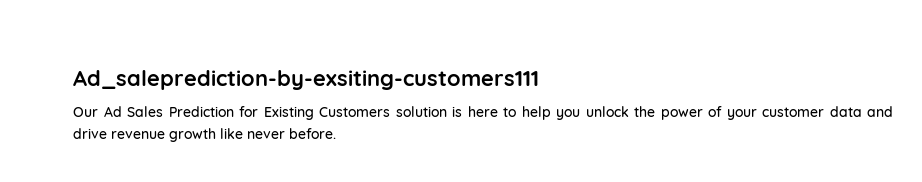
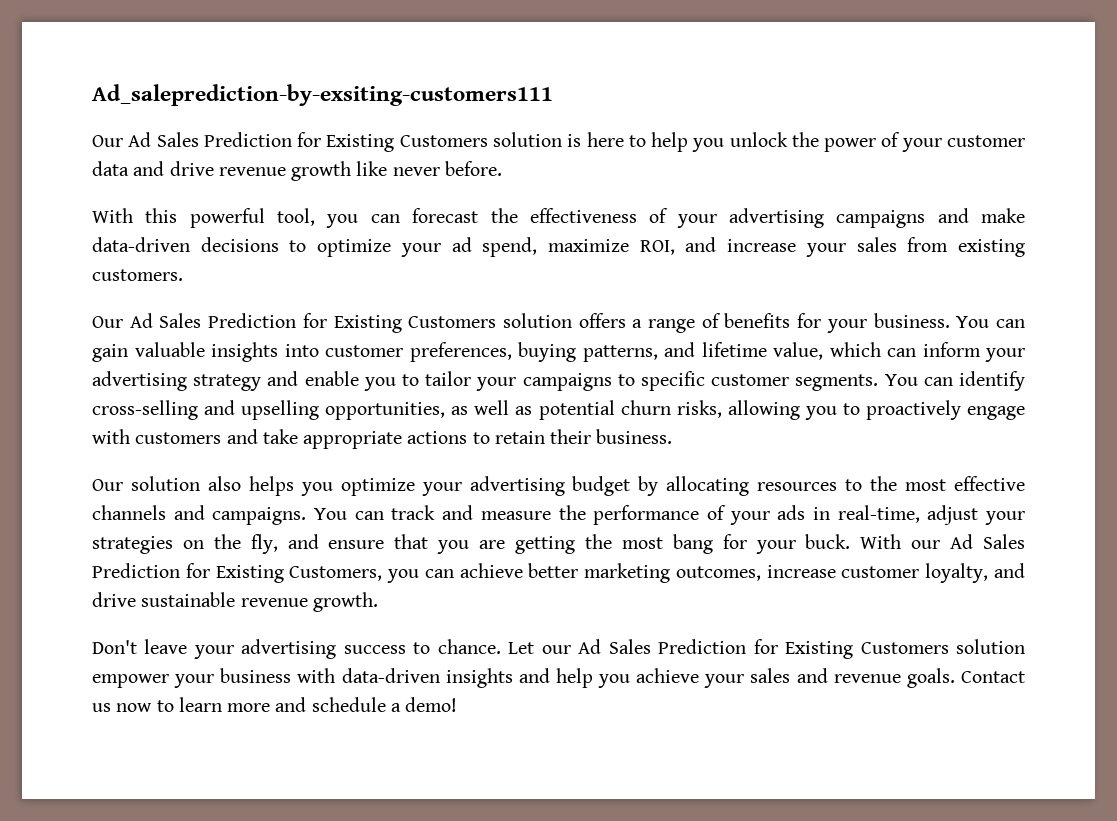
+ With this powerful tool, you can forecast the effectiveness of your advertising campaigns and make data-driven decisions to optimize your ad spend, maximize ROI, and increase your sales from existing customers.
+ Our Ad Sales Prediction for Existing Customers solution offers a range of benefits for your business. You can gain valuable insights into customer preferences, buying patterns, and lifetime value, which can inform your advertising strategy and enable you to tailor your campaigns to specific customer segments. You can identify cross-selling and upselling opportunities, as well as potential churn risks, allowing you to proactively engage with customers and take appropriate actions to retain their business.
+ Our solution also helps you optimize your advertising budget by allocating resources to the most effective channels and campaigns. You can track and measure the performance of your ads in real-time, adjust your strategies on the fly, and ensure that you are getting the most bang for your buck. With our Ad Sales Prediction for Existing Customers, you can achieve better marketing outcomes, increase customer loyalty, and drive sustainable revenue growth.
+ Don't leave your advertising success to chance. Let our Ad Sales Prediction for Existing Customers solution empower your business with data-driven insights and help you achieve your sales and revenue goals. Contact us now to learn more and schedule a demo!

